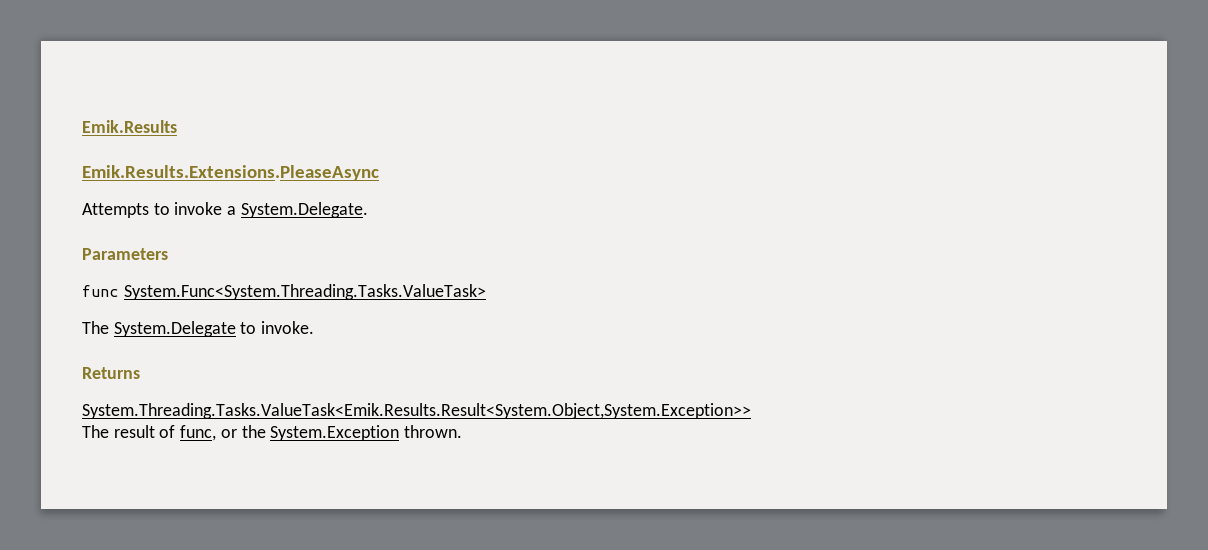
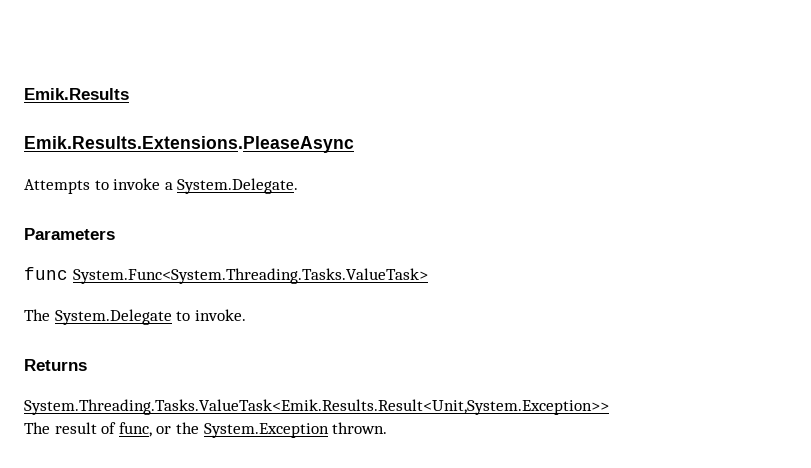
- System.Threading.Tasks.ValueTask<Emik.Results.Result<System.Object,System.Exception>>
+ System.Threading.Tasks.ValueTask<Emik.Results.Result<Unit,System.Exception>>

